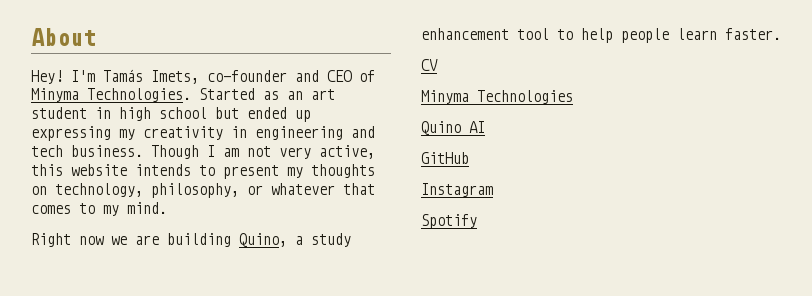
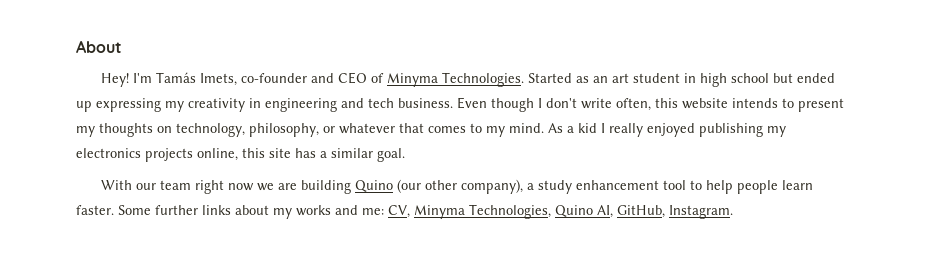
- Though I am not very active, this website intends to present my thoughts on technology, philosophy, or whatever that comes to my mind.
- Right now we are building Quino, a study enhancement tool to help people learn faster.
- CV
- Minyma Technologies
- Quino AI
- GitHub
- Instagram
- Spotify
+ Even though I don't write often, this website intends to present my thoughts on technology, philosophy, or whatever that comes to my mind. As a kid I really enjoyed publishing my electronics projects online, this site has a similar goal.
+ With our team right now we are building Quino (our other company), a study enhancement tool to help people learn faster. Some further links about my works and me: CV, Minyma Technologies, Quino AI, GitHub, Instagram.

